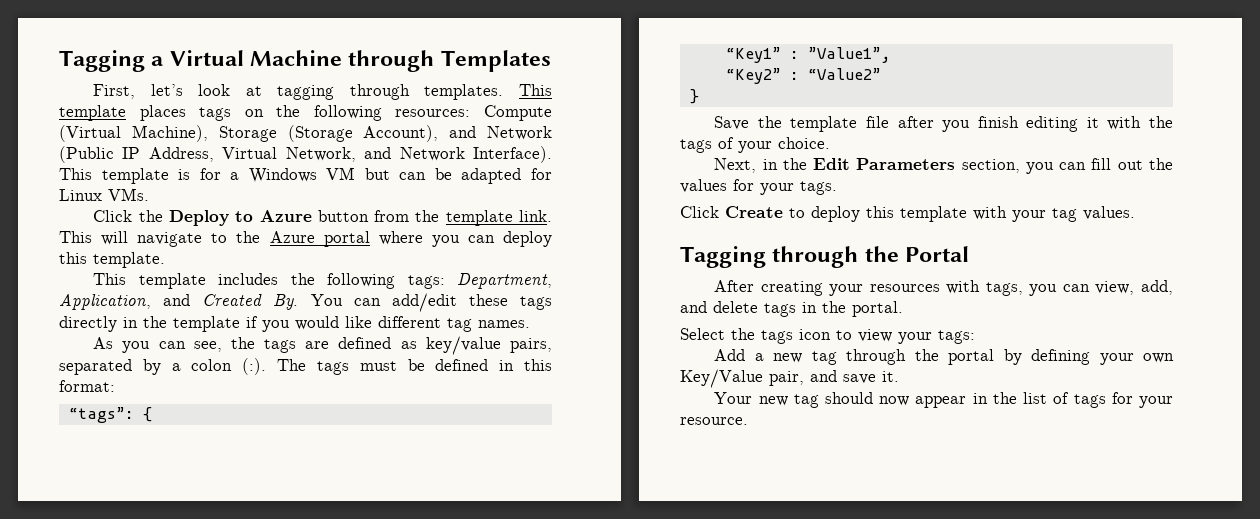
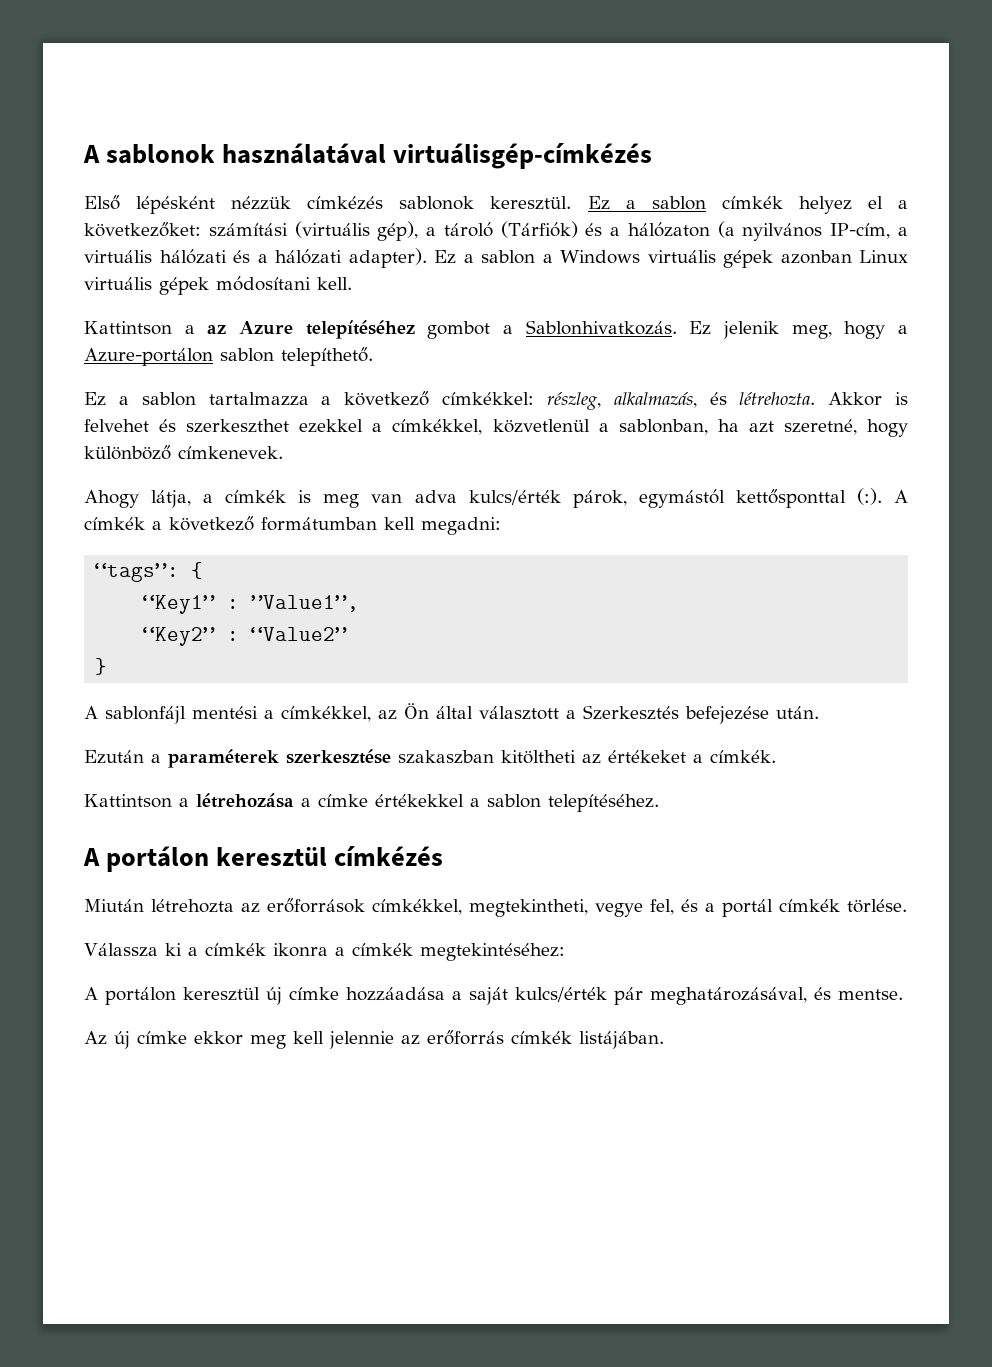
- Tagging a Virtual Machine through Templates
- First, let’s look at tagging through templates. This template places tags on the following resources: Compute (Virtual Machine), Storage (Storage Account), and Network (Public IP Address, Virtual Network, and Network Interface). This template is for a Windows VM but can be adapted for Linux VMs.
- Click the Deploy to Azure button from the template link. This will navigate to the Azure portal where you can deploy this template.
- This template includes the following tags: Department, Application, and Created By. You can add/edit these tags directly in the template if you would like different tag names.
- As you can see, the tags are defined as key/value pairs, separated by a colon (:). The tags must be defined in this format:
+ A sablonok használatával virtuálisgép-címkézés
+ Első lépésként nézzük címkézés sablonok keresztül. Ez a sablon címkék helyez el a következőket: számítási (virtuális gép), a tároló (Tárfiók) és a hálózaton (a nyilvános IP-cím, a virtuális hálózati és a hálózati adapter). Ez a sablon a Windows virtuális gépek azonban Linux virtuális gépek módosítani kell.
+ Kattintson a az Azure telepítéséhez gombot a Sablonhivatkozás. Ez jelenik meg, hogy a Azure-portálon sablon telepíthető.
+ Ez a sablon tartalmazza a következő címkékkel: részleg, alkalmazás, és létrehozta. Akkor is felvehet és szerkeszthet ezekkel a címkékkel, közvetlenül a sablonban, ha azt szeretné, hogy különböző címkenevek.
+ Ahogy látja, a címkék is meg van adva kulcs/érték párok, egymástól kettősponttal (:). A címkék a következő formátumban kell megadni:
- Save the template file after you finish editing it with the tags of your choice.
- Next, in the Edit Parameters section, you can fill out the values for your tags.
- Click Create to deploy this template with your tag values.
- Tagging through the Portal
- After creating your resources with tags, you can view, add, and delete tags in the portal.
- Select the tags icon to view your tags:
- Add a new tag through the portal by defining your own Key/Value pair, and save it.
- Your new tag should now appear in the list of tags for your resource.
+ A sablonfájl mentési a címkékkel, az Ön által választott a Szerkesztés befejezése után.
+ Ezután a paraméterek szerkesztése szakaszban kitöltheti az értékeket a címkék.
+ Kattintson a létrehozása a címke értékekkel a sablon telepítéséhez.
+ A portálon keresztül címkézés
+ Miután létrehozta az erőforrások címkékkel, megtekintheti, vegye fel, és a portál címkék törlése.
+ Válassza ki a címkék ikonra a címkék megtekintéséhez:
+ A portálon keresztül új címke hozzáadása a saját kulcs/érték pár meghatározásával, és mentse.
+ Az új címke ekkor meg kell jelennie az erőforrás címkék listájában.

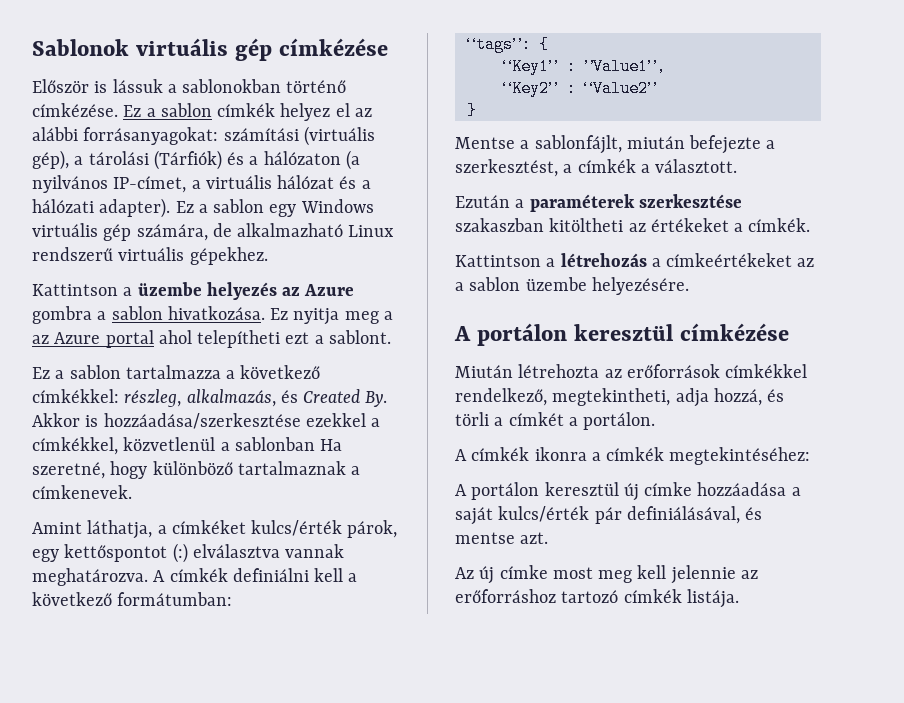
- A sablonok használatával virtuálisgép-címkézés
- Első lépésként nézzük címkézés sablonok keresztül.
+ Sablonok virtuális gép címkézése
+ Először is lássuk a sablonokban történő címkézése.
- Ez a sablon címkék helyez el a következőket: számítási (virtuális gép), a tároló (Tárfiók) és a hálózaton (a nyilvános IP-cím, a virtuális hálózati és a hálózati adapter).
+ Ez a sablon címkék helyez el az alábbi forrásanyagokat: számítási (virtuális gép), a tárolási (Tárfiók) és a hálózaton (a nyilvános IP-címet, a virtuális hálózat és a hálózati adapter).
- Ez a sablon a Windows virtuális gépek azonban Linux virtuális gépek módosítani kell.
- Kattintson a az Azure telepítéséhez gombot a Sablonhivatkozás. Ez jelenik meg, hogy a Azure-portálon sablon telepíthető.
+ Ez a sablon egy Windows virtuális gép számára, de alkalmazható Linux rendszerű virtuális gépekhez.
+ Kattintson a üzembe helyezés az Azure gombra a sablon hivatkozása. Ez nyitja meg a az Azure portal ahol telepítheti ezt a sablont.
- Ez a sablon tartalmazza a következő címkékkel: részleg, alkalmazás, és létrehozta. Akkor is felvehet és szerkeszthet ezekkel a címkékkel, közvetlenül a sablonban, ha azt szeretné, hogy különböző címkenevek.
+ Ez a sablon tartalmazza a következő címkékkel: részleg, alkalmazás, és Created By. Akkor is hozzáadása/szerkesztése ezekkel a címkékkel, közvetlenül a sablonban Ha szeretné, hogy különböző tartalmaznak a címkenevek.
- Ahogy látja, a címkék is meg van adva kulcs/érték párok, egymástól kettősponttal (:). A címkék a következő formátumban kell megadni:
+ Amint láthatja, a címkéket kulcs/érték párok, egy kettőspontot (:) elválasztva vannak meghatározva. A címkék definiálni kell a következő formátumban:
- A sablonfájl mentési a címkékkel, az Ön által választott a Szerkesztés befejezése után.
+ Mentse a sablonfájlt, miután befejezte a szerkesztést, a címkék a választott.
- Kattintson a létrehozása a címke értékekkel a sablon telepítéséhez.
- A portálon keresztül címkézés
+ Kattintson a létrehozás a címkeértékeket az a sablon üzembe helyezésére.
+ A portálon keresztül címkézése
- Miután létrehozta az erőforrások címkékkel, megtekintheti, vegye fel, és a portál címkék törlése.
- Válassza ki a címkék ikonra a címkék megtekintéséhez:
+ Miután létrehozta az erőforrások címkékkel rendelkező, megtekintheti, adja hozzá, és törli a címkét a portálon.
+ A címkék ikonra a címkék megtekintéséhez:
- A portálon keresztül új címke hozzáadása a saját kulcs/érték pár meghatározásával, és mentse.
+ A portálon keresztül új címke hozzáadása a saját kulcs/érték pár definiálásával, és mentse azt.
- Az új címke ekkor meg kell jelennie az erőforrás címkék listájában.
+ Az új címke most meg kell jelennie az erőforráshoz tartozó címkék listája.

